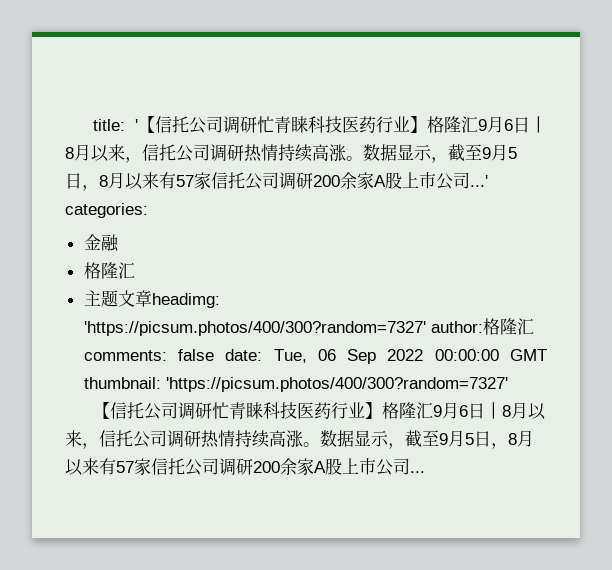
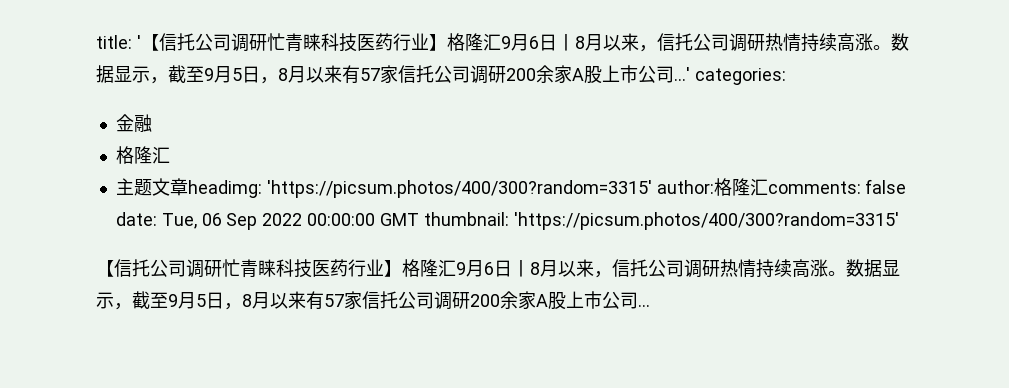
- 主题文章headimg: 'https://picsum.photos/400/300?random=7327' author:格隆汇comments: false date: Tue, 06 Sep 2022 00:00:00 GMT thumbnail: 'https://picsum.photos/400/300?random=7327'
+ 主题文章headimg: 'https://picsum.photos/400/300?random=3315' author:格隆汇comments: false date: Tue, 06 Sep 2022 00:00:00 GMT thumbnail: 'https://picsum.photos/400/300?random=3315'

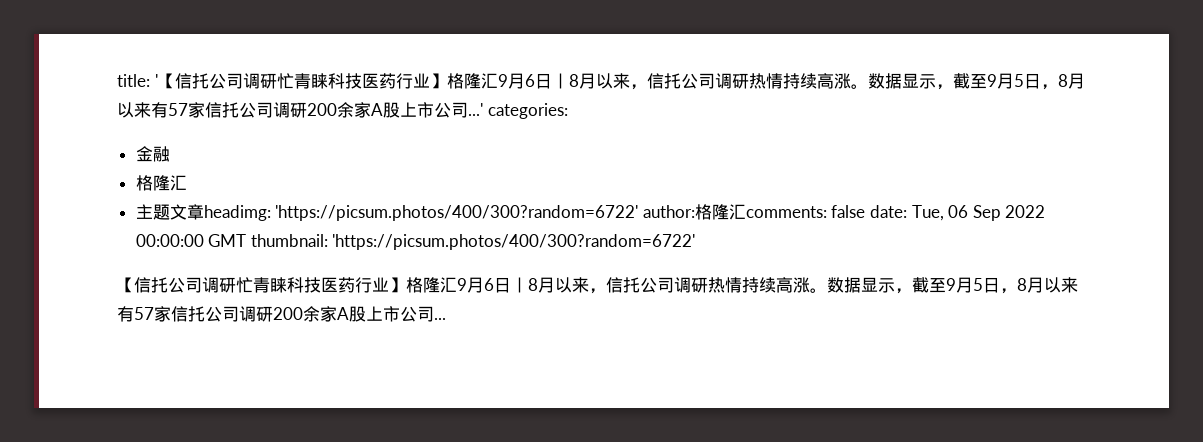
- 主题文章headimg: 'https://picsum.photos/400/300?random=3315' author:格隆汇comments: false date: Tue, 06 Sep 2022 00:00:00 GMT thumbnail: 'https://picsum.photos/400/300?random=3315'
+ 主题文章headimg: 'https://picsum.photos/400/300?random=6722' author:格隆汇comments: false date: Tue, 06 Sep 2022 00:00:00 GMT thumbnail: 'https://picsum.photos/400/300?random=6722'

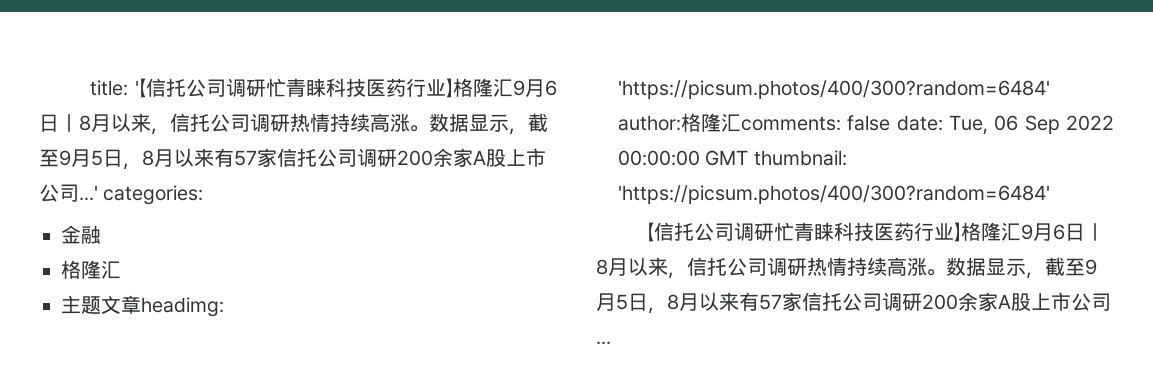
- 主题文章headimg: 'https://picsum.photos/400/300?random=6722' author:格隆汇comments: false date: Tue, 06 Sep 2022 00:00:00 GMT thumbnail: 'https://picsum.photos/400/300?random=6722'
+ 主题文章headimg: 'https://picsum.photos/400/300?random=6484' author:格隆汇comments: false date: Tue, 06 Sep 2022 00:00:00 GMT thumbnail: 'https://picsum.photos/400/300?random=6484'

